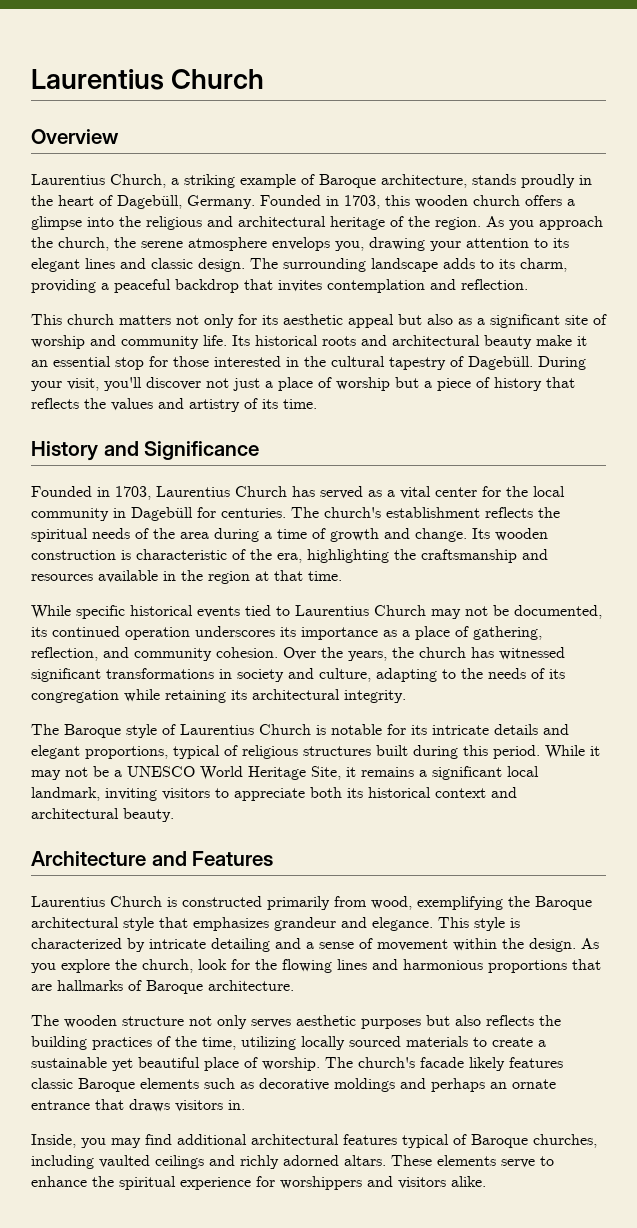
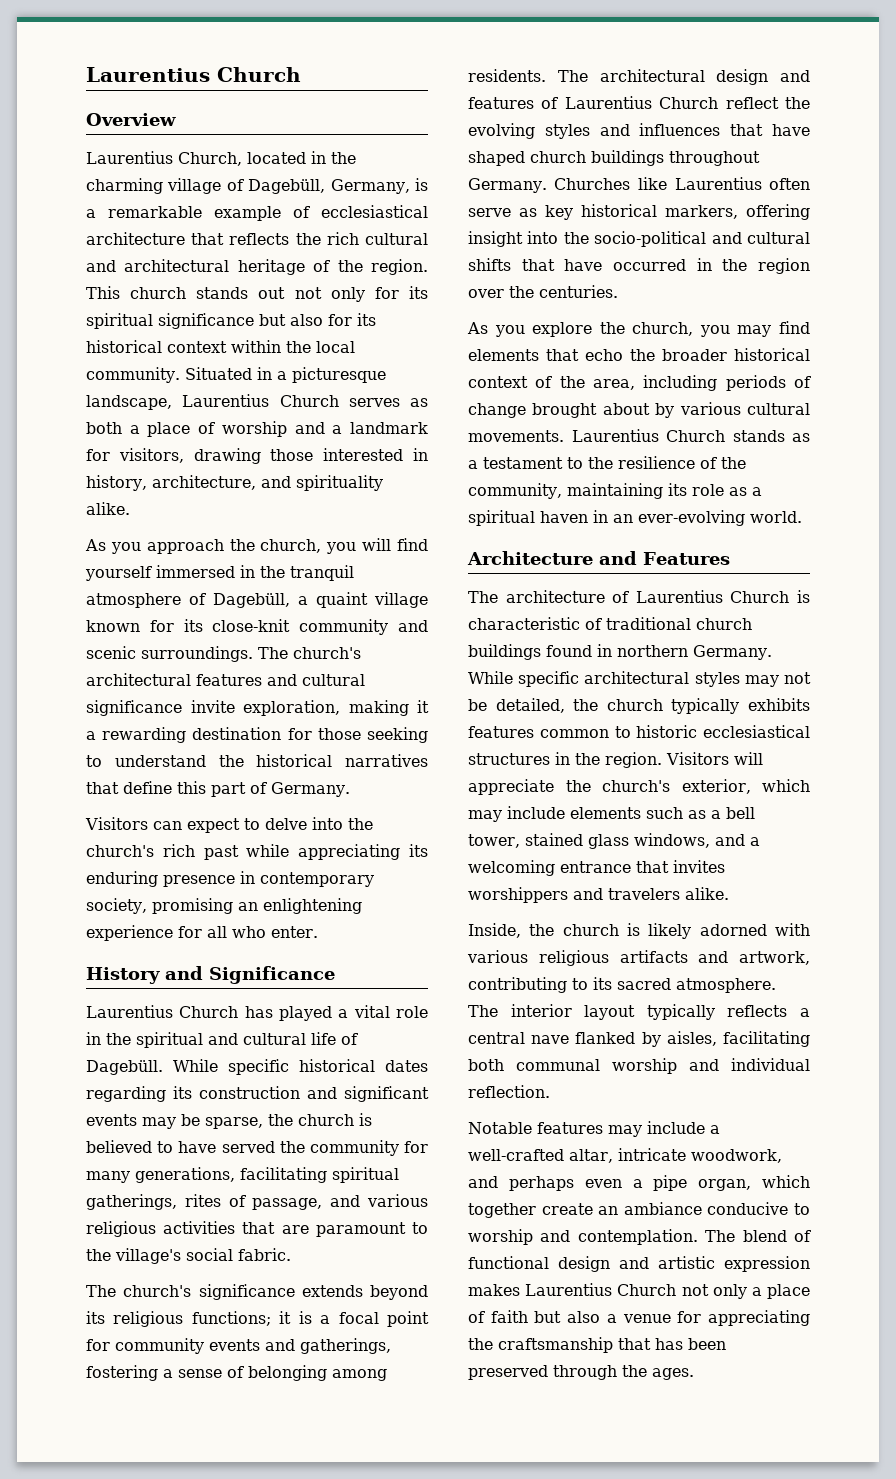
- Laurentius Church, a striking example of Baroque architecture, stands proudly in the heart of Dagebüll, Germany. Founded in 1703, this wooden church offers a glimpse into the religious and architectural heritage of the region. As you approach the church, the serene atmosphere envelops you, drawing your attention to its elegant lines and classic design. The surrounding landscape adds to its charm, providing a peaceful backdrop that invites contemplation and reflection.
- This church matters not only for its aesthetic appeal but also as a significant site of worship and community life. Its historical roots and architectural beauty make it an essential stop for those interested in the cultural tapestry of Dagebüll. During your visit, you'll discover not just a place of worship but a piece of history that reflects the values and artistry of its time.
+ Laurentius Church, located in the charming village of Dagebüll, Germany, is a remarkable example of ecclesiastical architecture that reflects the rich cultural and architectural heritage of the region. This church stands out not only for its spiritual significance but also for its historical context within the local community. Situated in a picturesque landscape, Laurentius Church serves as both a place of worship and a landmark for visitors, drawing those interested in history, architecture, and spirituality alike.
+ As you approach the church, you will find yourself immersed in the tranquil atmosphere of Dagebüll, a quaint village known for its close-knit community and scenic surroundings. The church's architectural features and cultural significance invite exploration, making it a rewarding destination for those seeking to understand the historical narratives that define this part of Germany.
+ Visitors can expect to delve into the church's rich past while appreciating its enduring presence in contemporary society, promising an enlightening experience for all who enter.
  History and Significance
- Founded in 1703, Laurentius Church has served as a vital center for the local community in Dagebüll for centuries. The church's establishment reflects the spiritual needs of the area during a time of growth and change. Its wooden construction is characteristic of the era, highlighting the craftsmanship and resources available in the region at that time.
- While specific historical events tied to Laurentius Church may not be documented, its continued operation underscores its importance as a place of gathering, reflection, and community cohesion. Over the years, the church has witnessed significant transformations in society and culture, adapting to the needs of its congregation while retaining its architectural integrity.
- The Baroque style of Laurentius Church is notable for its intricate details and elegant proportions, typical of religious structures built during this period. While it may not be a UNESCO World Heritage Site, it remains a significant local landmark, inviting visitors to appreciate both its historical context and architectural beauty.
+ Laurentius Church has played a vital role in the spiritual and cultural life of Dagebüll. While specific historical dates regarding its construction and significant events may be sparse, the church is believed to have served the community for many generations, facilitating spiritual gatherings, rites of passage, and various religious activities that are paramount to the village's social fabric.
+ The church's significance extends beyond its religious functions; it is a focal point for community events and gatherings, fostering a sense of belonging among residents. The architectural design and features of Laurentius Church reflect the evolving styles and influences that have shaped church buildings throughout Germany. Churches like Laurentius often serve as key historical markers, offering insight into the socio-political and cultural shifts that have occurred in the region over the centuries.
+ As you explore the church, you may find elements that echo the broader historical context of the area, including periods of change brought about by various cultural movements. Laurentius Church stands as a testament to the resilience of the community, maintaining its role as a spiritual haven in an ever-evolving world.
  Architecture and Features
- Laurentius Church is constructed primarily from wood, exemplifying the Baroque architectural style that emphasizes grandeur and elegance. This style is characterized by intricate detailing and a sense of movement within the design. As you explore the church, look for the flowing lines and harmonious proportions that are hallmarks of Baroque architecture.
- The wooden structure not only serves aesthetic purposes but also reflects the building practices of the time, utilizing locally sourced materials to create a sustainable yet beautiful place of worship. The church's facade likely features classic Baroque elements such as decorative moldings and perhaps an ornate entrance that draws visitors in.
- Inside, you may find additional architectural features typical of Baroque churches, including vaulted ceilings and richly adorned altars. These elements serve to enhance the spiritual experience for worshippers and visitors alike.
+ The architecture of Laurentius Church is characteristic of traditional church buildings found in northern Germany. While specific architectural styles may not be detailed, the church typically exhibits features common to historic ecclesiastical structures in the region. Visitors will appreciate the church's exterior, which may include elements such as a bell tower, stained glass windows, and a welcoming entrance that invites worshippers and travelers alike.
+ Inside, the church is likely adorned with various religious artifacts and artwork, contributing to its sacred atmosphere. The interior layout typically reflects a central nave flanked by aisles, facilitating both communal worship and individual reflection.
+ Notable features may include a well-crafted altar, intricate woodwork, and perhaps even a pipe organ, which together create an ambiance conducive to worship and contemplation. The blend of functional design and artistic expression makes Laurentius Church not only a place of faith but also a venue for appreciating the craftsmanship that has been preserved through the ages.

